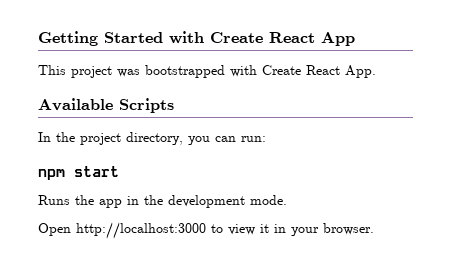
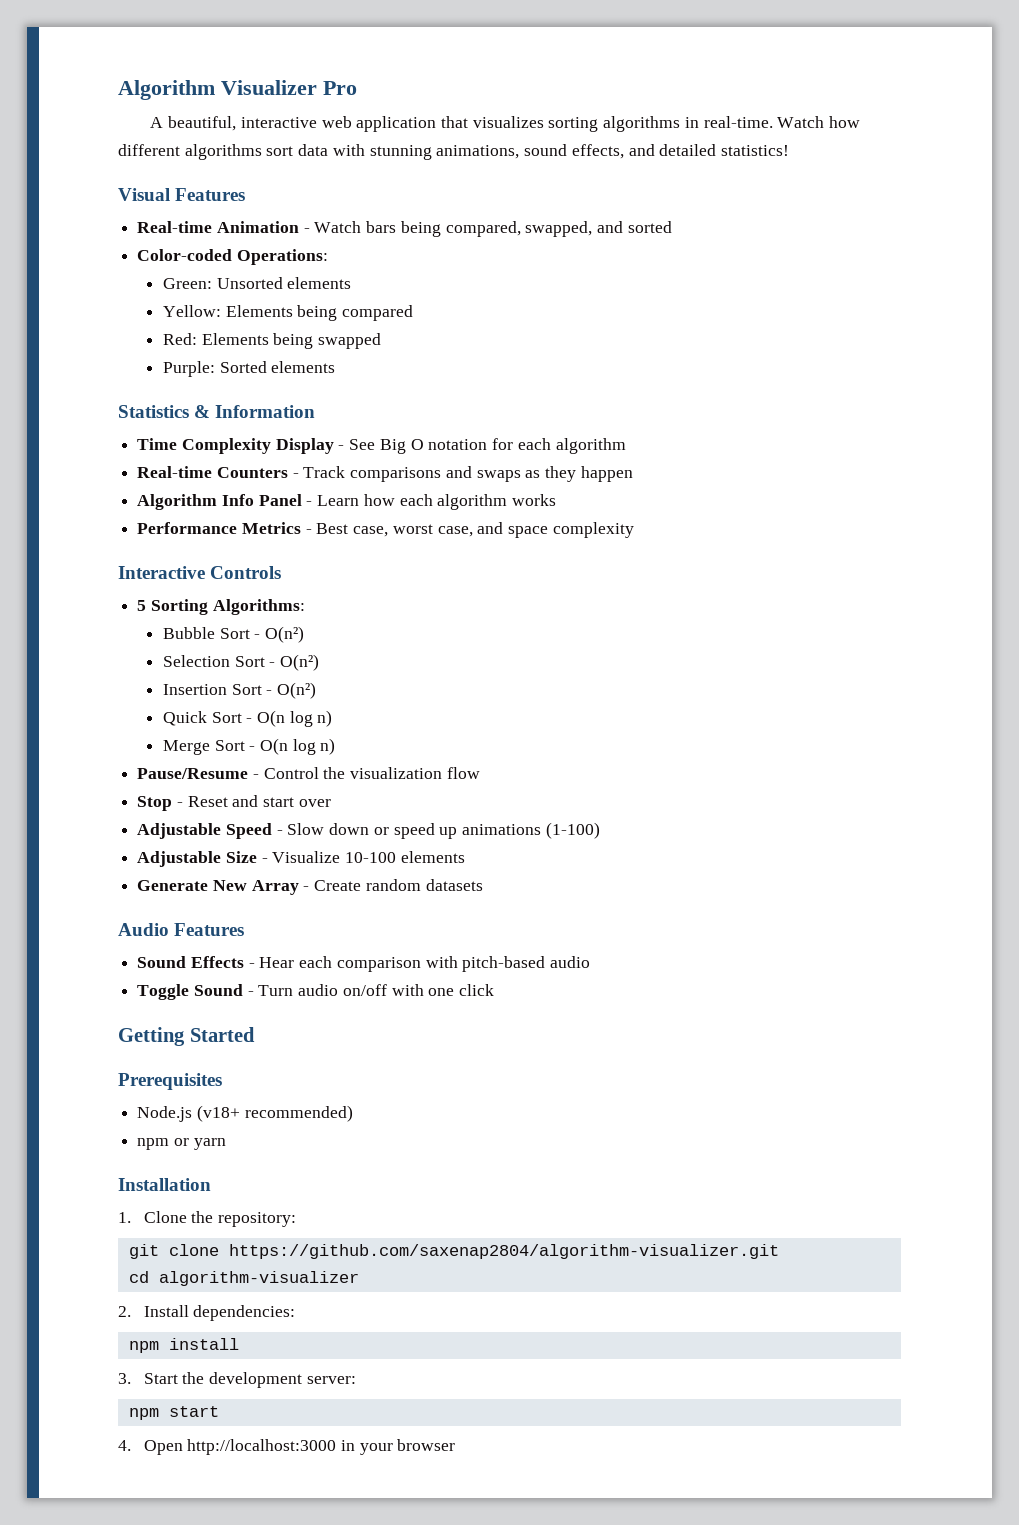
- Getting Started with Create React App
- This project was bootstrapped with Create React App.
- Available Scripts
- In the project directory, you can run:
+ Algorithm Visualizer Pro
+ A beautiful, interactive web application that visualizes sorting algorithms in real-time. Watch how different algorithms sort data with stunning animations, sound effects, and detailed statistics!
+ Visual Features
+ Real-time Animation - Watch bars being compared, swapped, and sorted
+ Color-coded Operations:
+ Green: Unsorted elements
+ Yellow: Elements being compared
+ Red: Elements being swapped
+ Purple: Sorted elements
+ Statistics & Information
+ Time Complexity Display - See Big O notation for each algorithm
+ Real-time Counters - Track comparisons and swaps as they happen
+ Algorithm Info Panel - Learn how each algorithm works
+ Performance Metrics - Best case, worst case, and space complexity
+ Interactive Controls
+ 5 Sorting Algorithms:
+ Bubble Sort - O(n²)
+ Selection Sort - O(n²)
+ Insertion Sort - O(n²)
+ Quick Sort - O(n log n)
+ Merge Sort - O(n log n)
+ Pause/Resume - Control the visualization flow
+ Stop - Reset and start over
+ Adjustable Speed - Slow down or speed up animations (1-100)
+ Adjustable Size - Visualize 10-100 elements
+ Generate New Array - Create random datasets
+ Audio Features
+ Sound Effects - Hear each comparison with pitch-based audio
+ Toggle Sound - Turn audio on/off with one click
+ Getting Started
+ Prerequisites
+ Node.js (v18+ recommended)
+ npm or yarn
+ Installation
+ 1. Clone the repository:
+ git clone https://github.com/saxenap2804/algorithm-visualizer.git
+ cd algorithm-visualizer
+ 2. Install dependencies:
+ npm install
+ 3. Start the development server:
  npm start
- Runs the app in the development mode.
- Open http://localhost:3000 to view it in your browser.
+ 4. Open http://localhost:3000 in your browser

